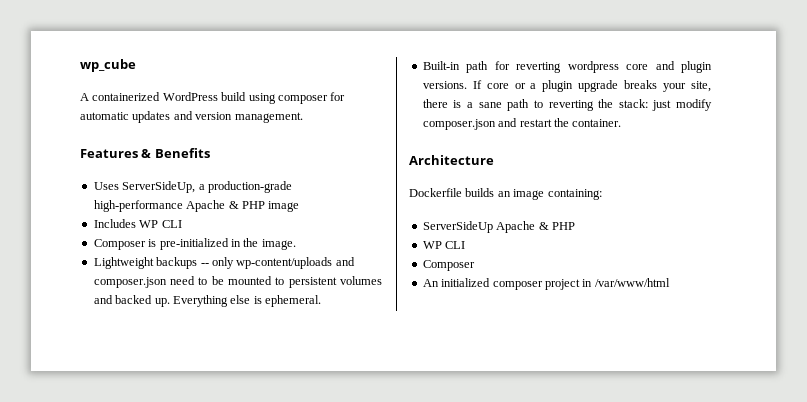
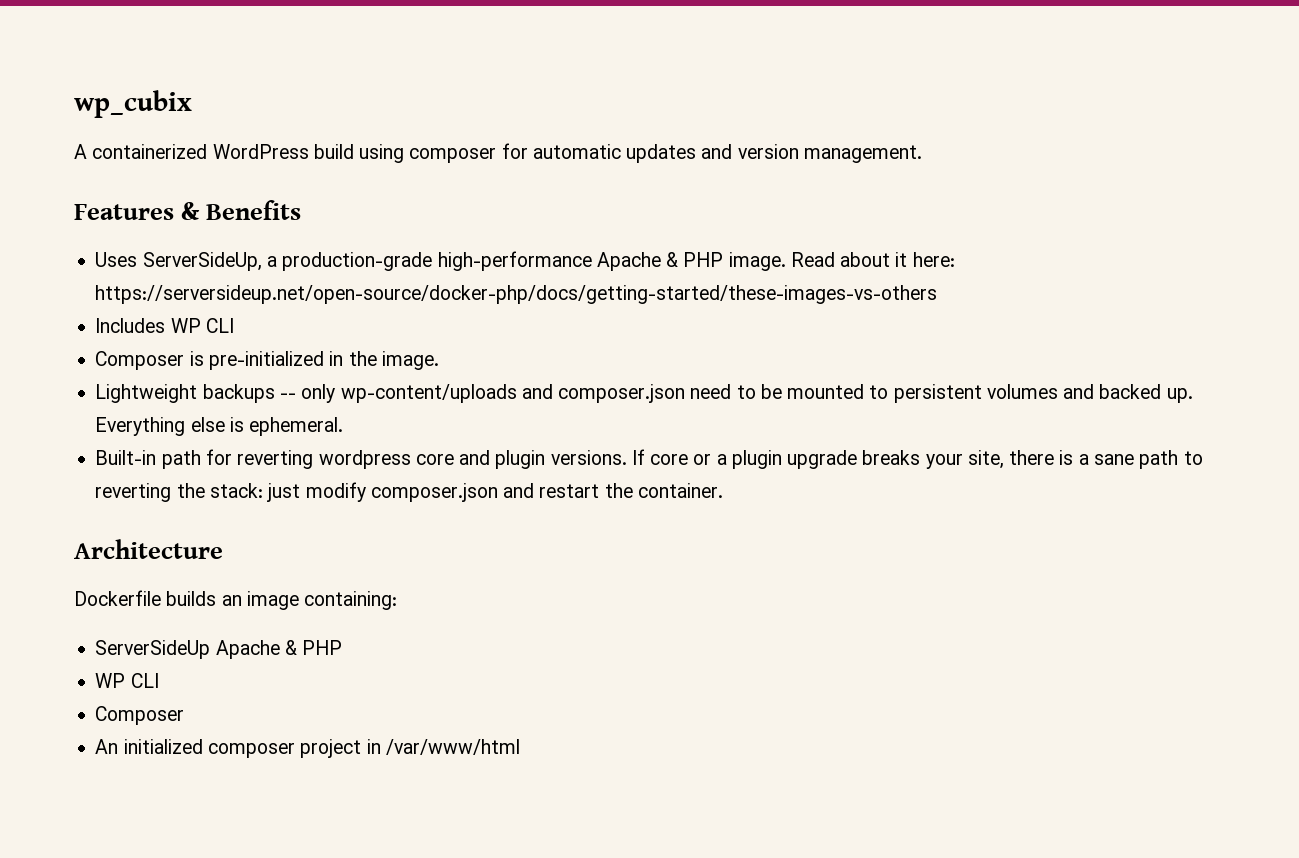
- wp_cube
+ wp_cubix
- Uses ServerSideUp, a production-grade high-performance Apache & PHP image
+ Uses ServerSideUp, a production-grade high-performance Apache & PHP image. Read about it here: https://serversideup.net/open-source/docker-php/docs/getting-started/these-images-vs-others

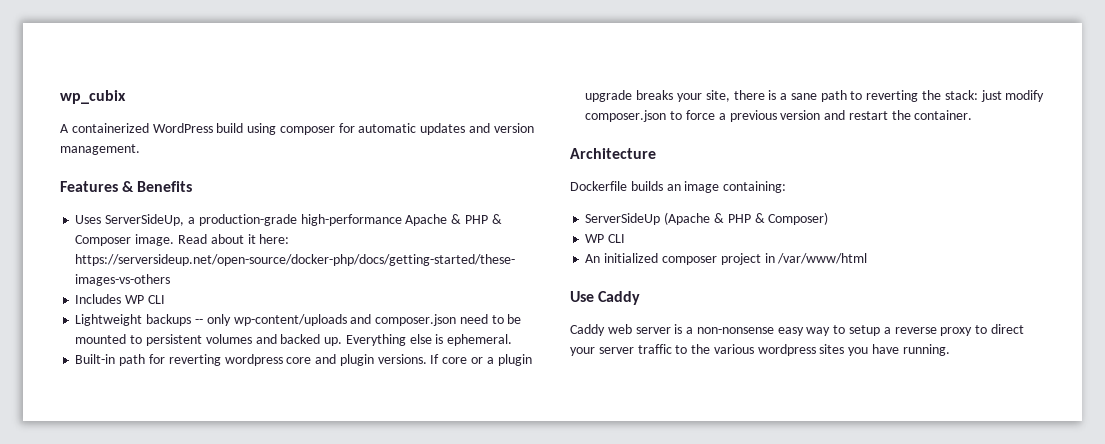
- Uses ServerSideUp, a production-grade high-performance Apache & PHP image.
+ Uses ServerSideUp, a production-grade high-performance Apache & PHP & Composer image.
- Composer is pre-initialized in the image.
- If core or a plugin upgrade breaks your site, there is a sane path to reverting the stack: just modify composer.json and restart the container.
+ If core or a plugin upgrade breaks your site, there is a sane path to reverting the stack: just modify composer.json to force a previous version and restart the container.
- ServerSideUp Apache & PHP
+ ServerSideUp (Apache & PHP & Composer)
  WP CLI
- Composer
+ Use Caddy
+ Caddy web server is a non-nonsense easy way to setup a reverse proxy to direct your server traffic to the various wordpress sites you have running.

